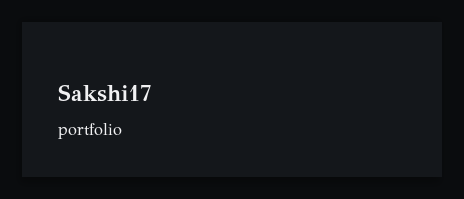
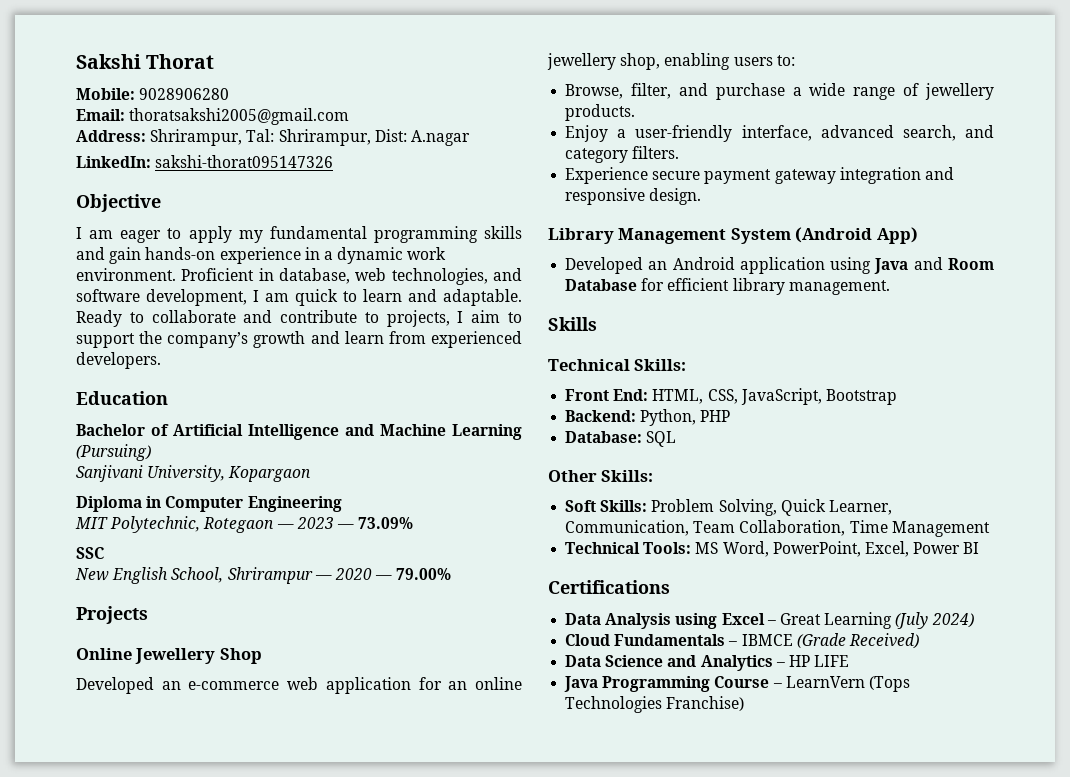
- Sakshi17
- portfolio
+ Sakshi Thorat
+ Mobile: 9028906280
+ Email: thoratsakshi2005@gmail.com
+ Address: Shrirampur, Tal: Shrirampur, Dist: A.nagar
+ LinkedIn: sakshi-thorat095147326
+ Objective
+ I am eager to apply my fundamental programming skills and gain hands-on experience in a dynamic work environment. Proficient in database, web technologies, and software development, I am quick to learn and adaptable. Ready to collaborate and contribute to projects, I aim to support the company’s growth and learn from experienced developers.
+ Education
+ Bachelor of Artificial Intelligence and Machine Learning (Pursuing)
+ Sanjivani University, Kopargaon
+ Diploma in Computer Engineering
+ MIT Polytechnic, Rotegaon — 2023 — 73.09%
+ SSC
+ New English School, Shrirampur — 2020 — 79.00%
+ Projects
+ Online Jewellery Shop
+ Developed an e-commerce web application for an online jewellery shop, enabling users to:
+ Browse, filter, and purchase a wide range of jewellery products.
+ Enjoy a user-friendly interface, advanced search, and category filters.
+ Experience secure payment gateway integration and responsive design.
+ Library Management System (Android App)
+ Developed an Android application using Java and Room Database for efficient library management.
+ Skills
+ Technical Skills:
+ Front End: HTML, CSS, JavaScript, Bootstrap
+ Backend: Python, PHP
+ Database: SQL
+ Other Skills:
+ Soft Skills: Problem Solving, Quick Learner, Communication, Team Collaboration, Time Management
+ Technical Tools: MS Word, PowerPoint, Excel, Power BI
+ Certifications
+ Data Analysis using Excel – Great Learning (July 2024)
+ Cloud Fundamentals – IBMCE (Grade Received)
+ Data Science and Analytics – HP LIFE
+ Java Programming Course – LearnVern (Tops Technologies Franchise)

